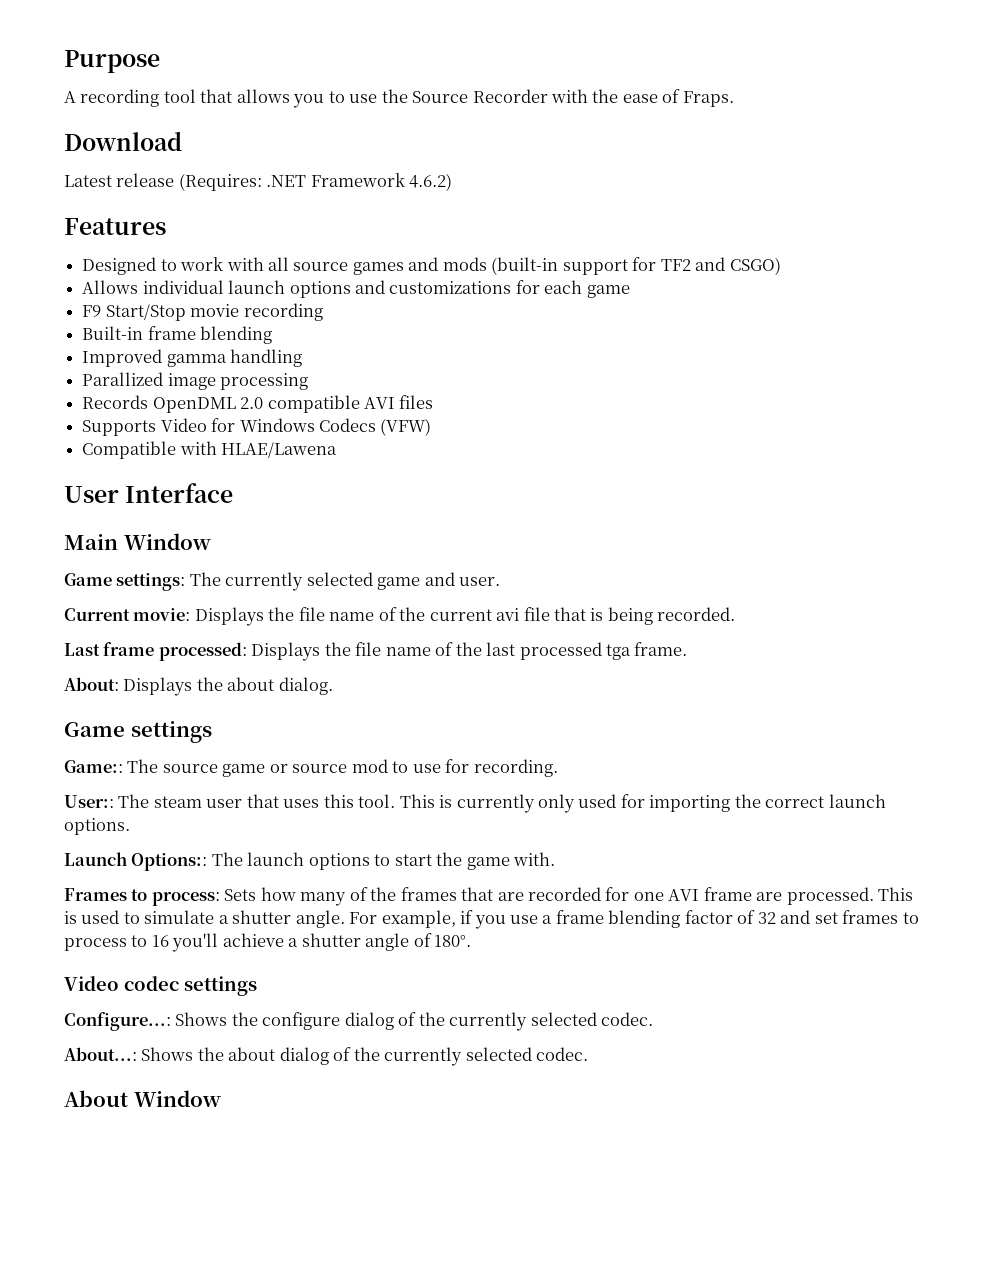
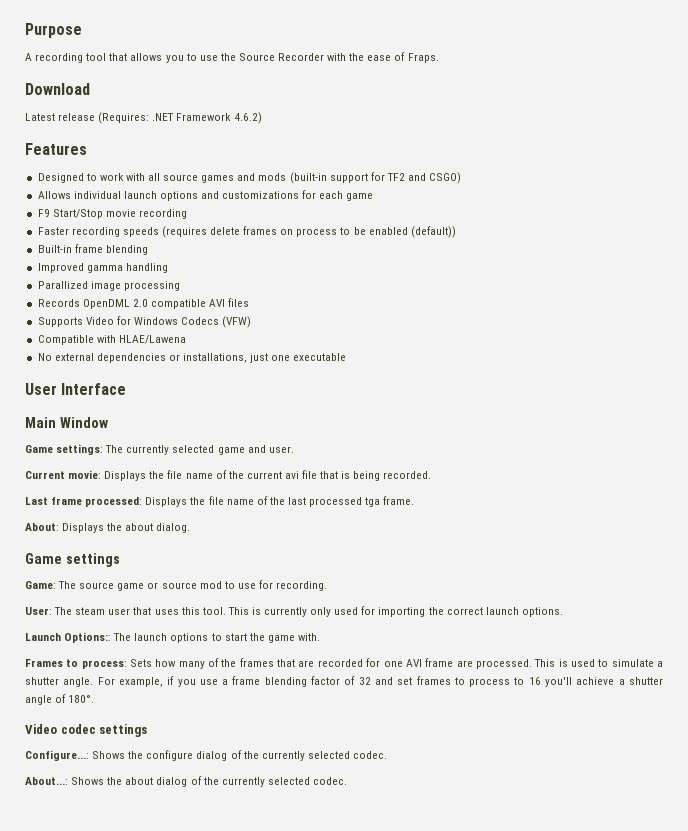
+ Faster recording speeds (requires delete frames on process to be enabled (default))
+ No external dependencies or installations, just one executable
- Game:: The source game or source mod to use for recording.
+ Game: The source game or source mod to use for recording.
- User:: The steam user that uses this tool.
+ User: The steam user that uses this tool.
- About Window

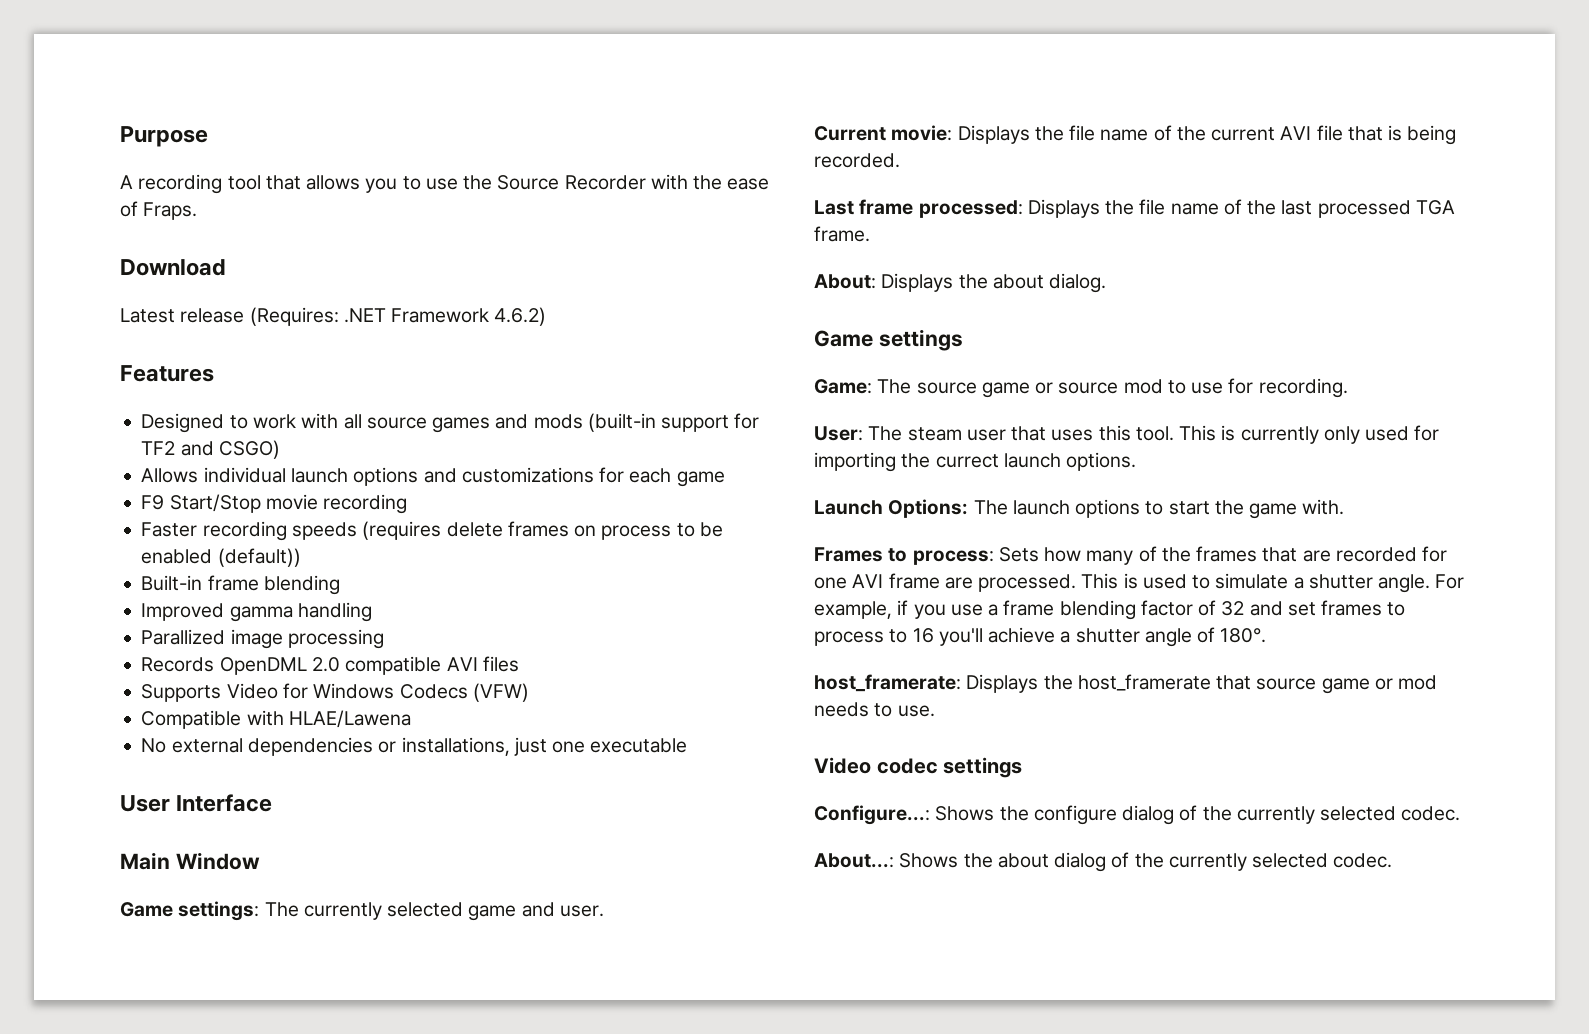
- Current movie: Displays the file name of the current avi file that is being recorded.
+ Current movie: Displays the file name of the current AVI file that is being recorded.
- Last frame processed: Displays the file name of the last processed tga frame.
+ Last frame processed: Displays the file name of the last processed TGA frame.
- This is currently only used for importing the correct launch options.
+ This is currently only used for importing the currect launch options.
- Launch Options:: The launch options to start the game with.
+ Launch Options: The launch options to start the game with.
+ host_framerate: Displays the host_framerate that source game or mod needs to use.

